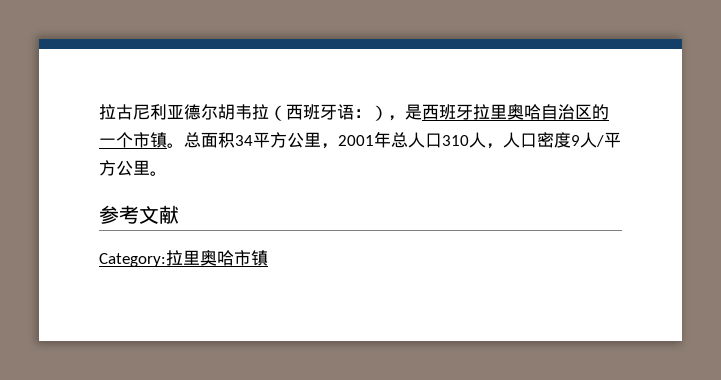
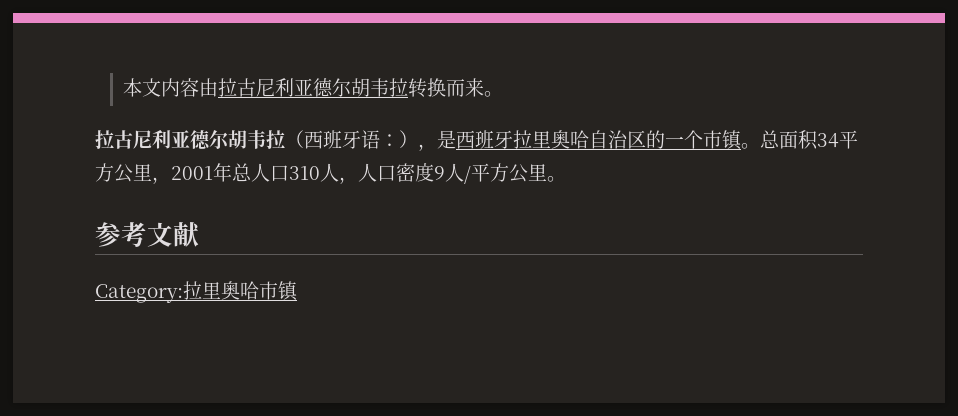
+ 本文内容由拉古尼利亚德尔胡韦拉转换而来。

